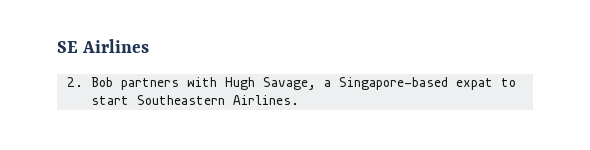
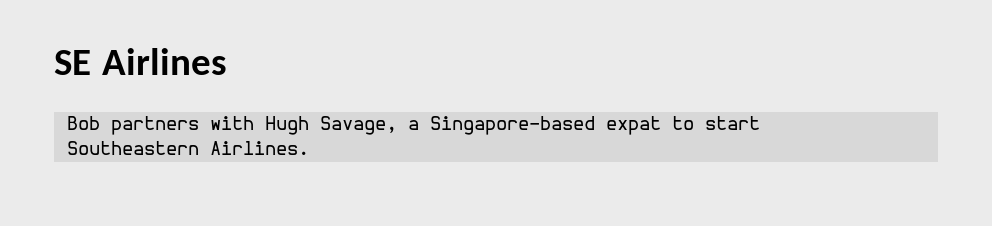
- 2. Bob partners with Hugh Savage, a Singapore-based expat to start Southeastern Airlines.
+ Bob partners with Hugh Savage, a Singapore-based expat to start
+ Southeastern Airlines.

